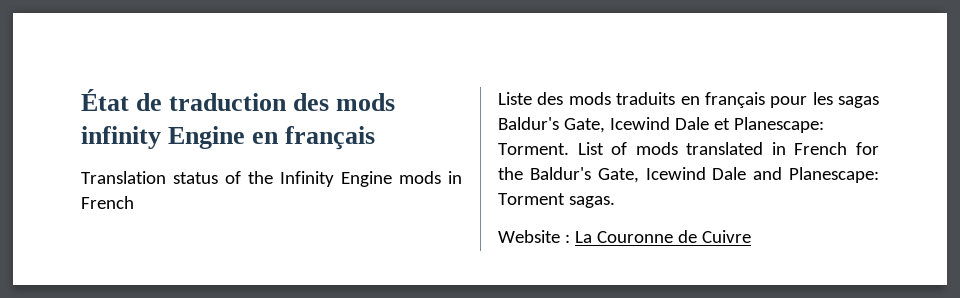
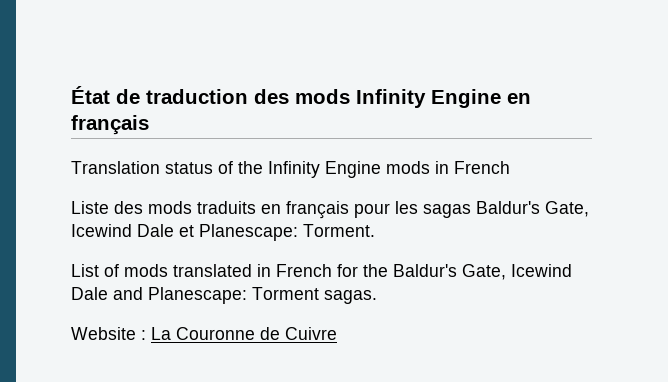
- État de traduction des mods infinity Engine en français
+ État de traduction des mods Infinity Engine en français
- Liste des mods traduits en français pour les sagas Baldur's Gate, Icewind Dale et Planescape: Torment. List of mods translated in French for the Baldur's Gate, Icewind Dale and Planescape: Torment sagas.
+ Liste des mods traduits en français pour les sagas Baldur's Gate, Icewind Dale et Planescape: Torment.
+ List of mods translated in French for the Baldur's Gate, Icewind Dale and Planescape: Torment sagas.

